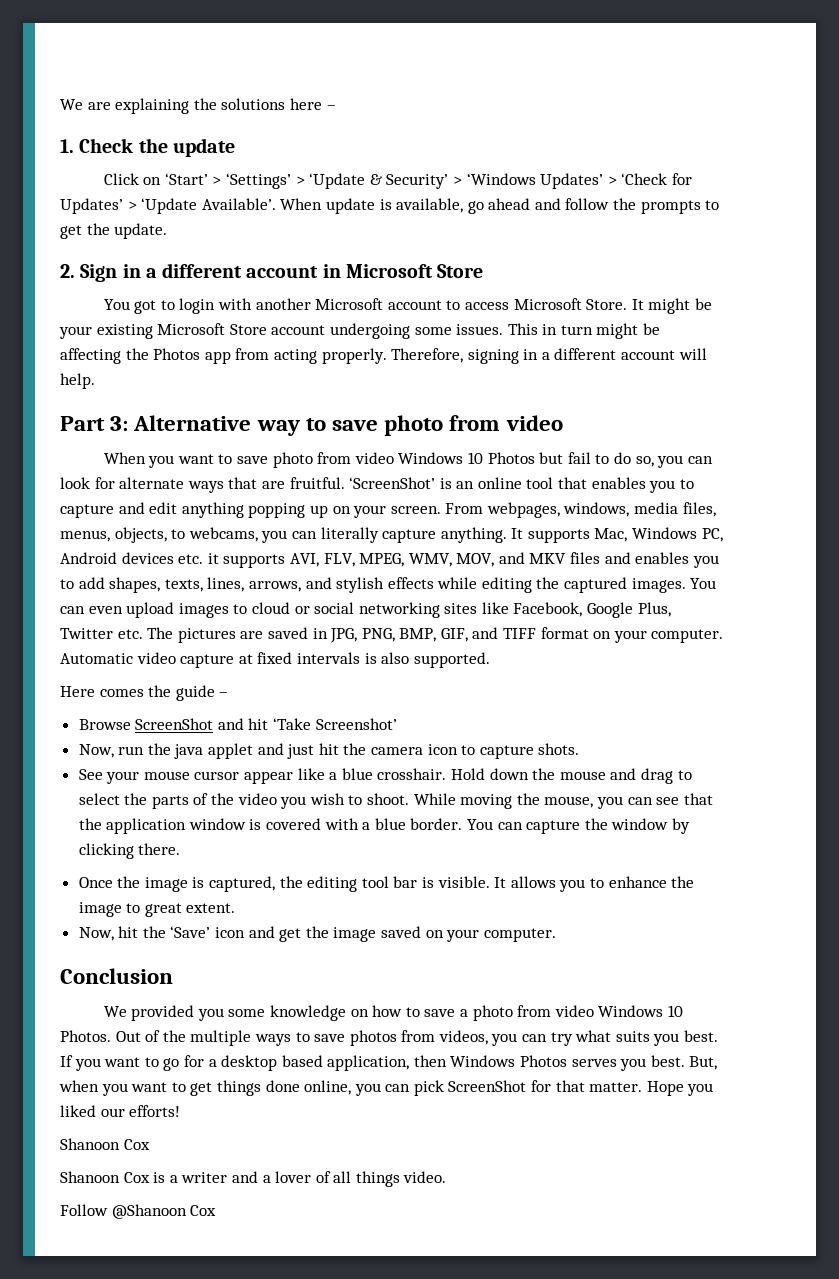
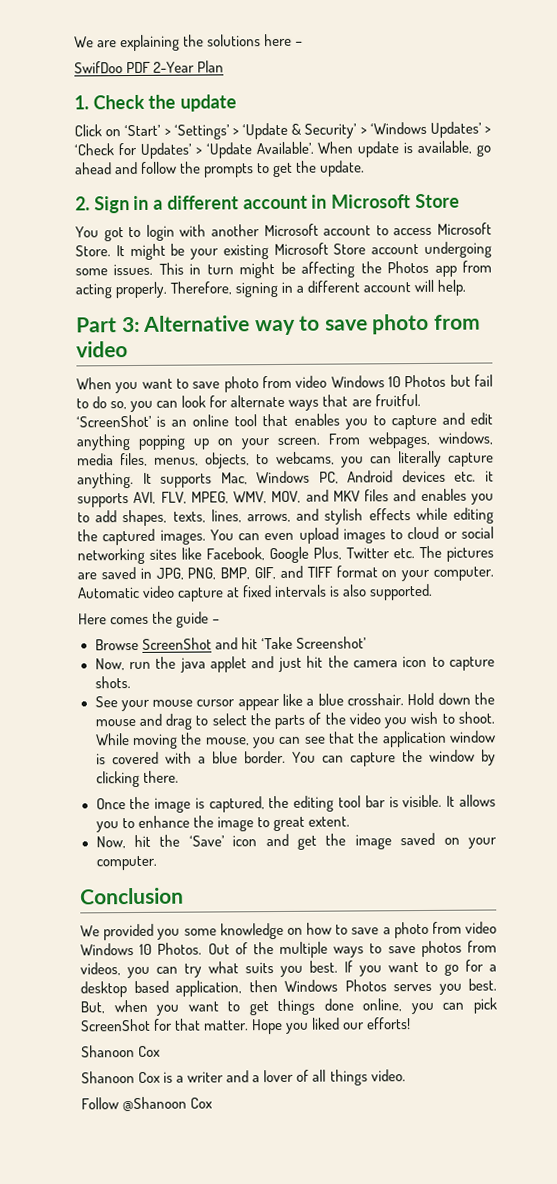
+ SwifDoo PDF 2-Year Plan

